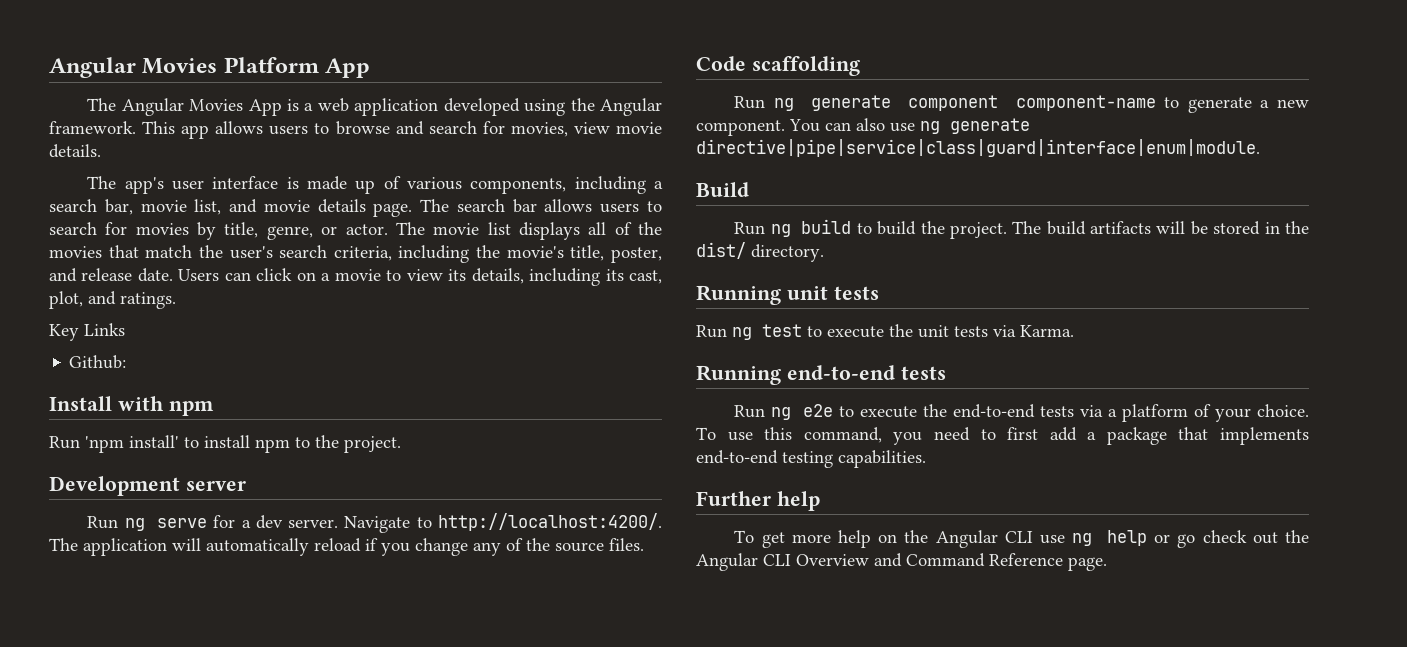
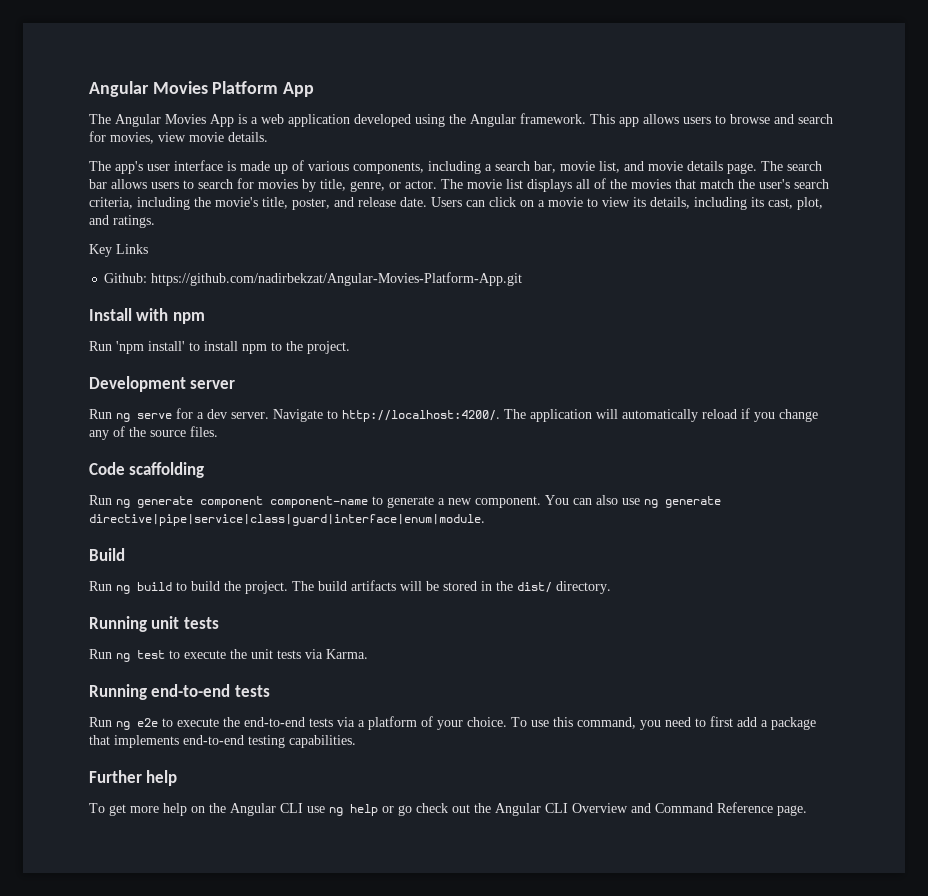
- Github:
+ Github: https://github.com/nadirbekzat/Angular-Movies-Platform-App.git

